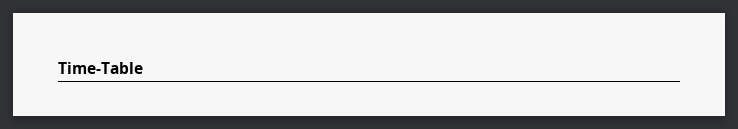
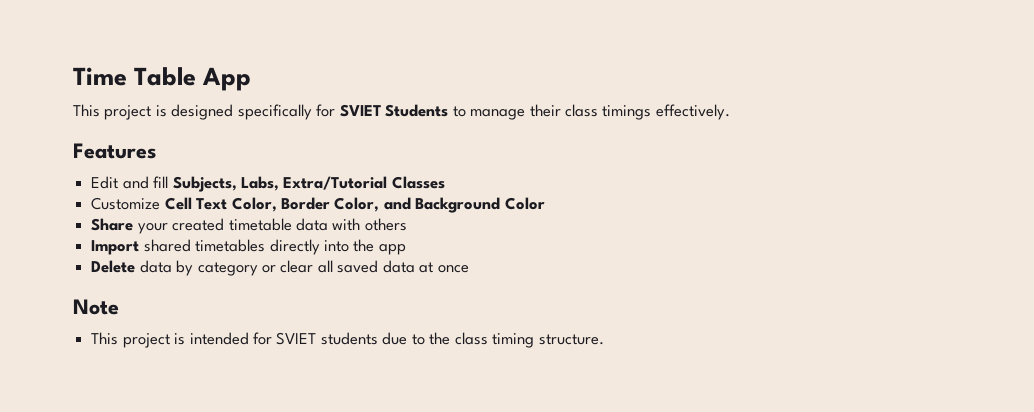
- Time-Table
+ Time Table App
+ This project is designed specifically for SVIET Students to manage their class timings effectively.
+ Features
+ Edit and fill Subjects, Labs, Extra/Tutorial Classes
+ Customize Cell Text Color, Border Color, and Background Color
+ Share your created timetable data with others
+ Import shared timetables directly into the app
+ Delete data by category or clear all saved data at once
+ Note
+ This project is intended for SVIET students due to the class timing structure.

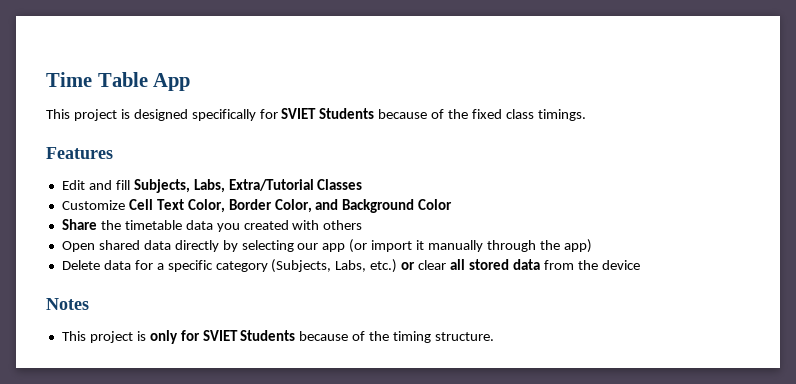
- This project is designed specifically for SVIET Students to manage their class timings effectively.
+ This project is designed specifically for SVIET Students because of the fixed class timings.
- Share your created timetable data with others
- Import shared timetables directly into the app
- Delete data by category or clear all saved data at once
- Note
- This project is intended for SVIET students due to the class timing structure.
+ Share the timetable data you created with others
+ Open shared data directly by selecting our app (or import it manually through the app)
+ Delete data for a specific category (Subjects, Labs, etc.) or clear all stored data from the device
+ Notes
+ This project is only for SVIET Students because of the timing structure.

